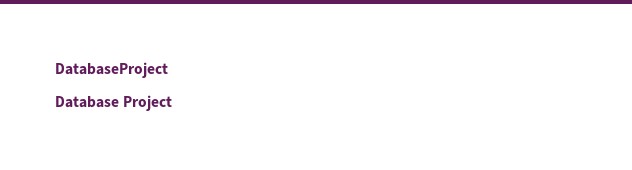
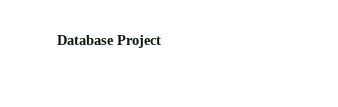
- DatabaseProject

